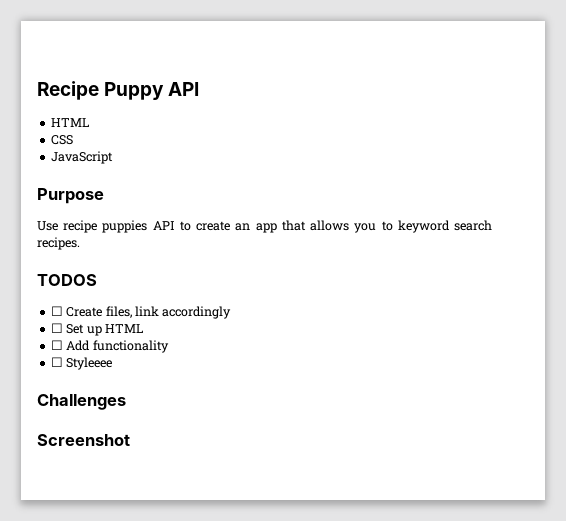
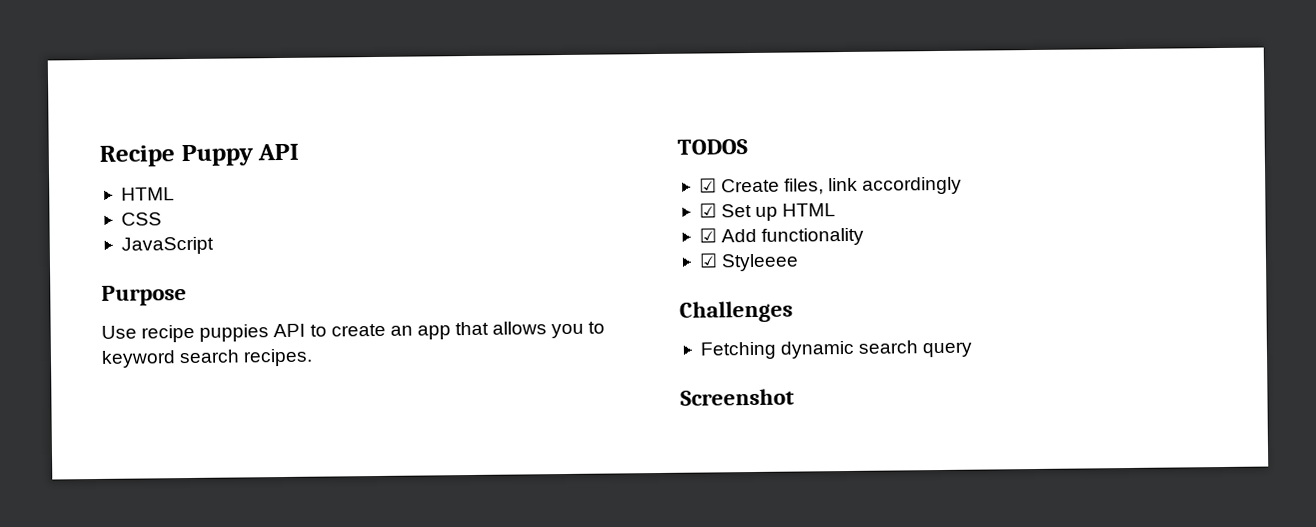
- ☐ Create files, link accordingly
+ ☑ Create files, link accordingly
- ☐ Set up HTML
+ ☑ Set up HTML
- ☐ Add functionality
+ ☑ Add functionality
- ☐ Styleeee
+ ☑ Styleeee
+ Fetching dynamic search query

